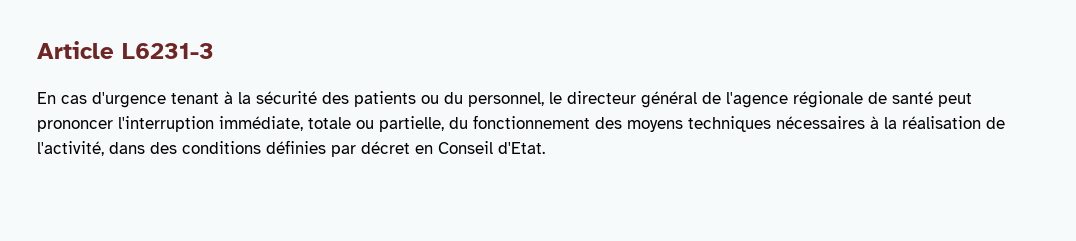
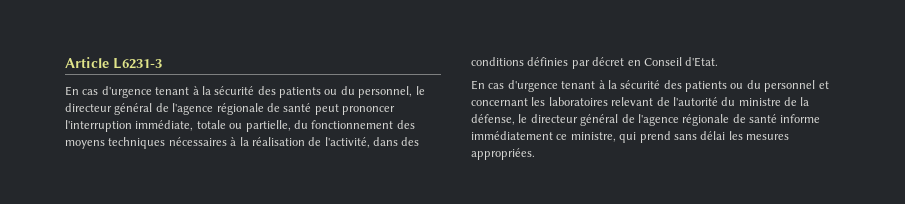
+ En cas d'urgence tenant à la sécurité des patients ou du personnel et concernant les laboratoires relevant de l'autorité du ministre de la défense, le directeur général de l'agence régionale de santé informe immédiatement ce ministre, qui prend sans délai les mesures appropriées.

